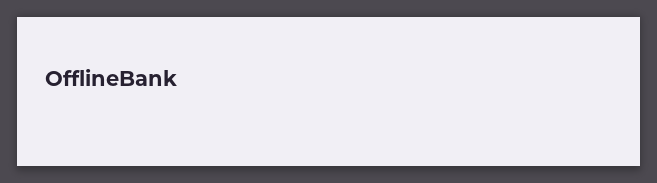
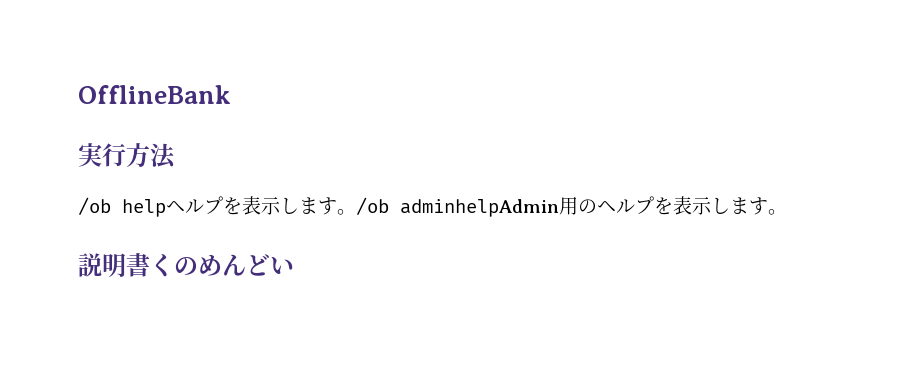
+ 実行方法
+ /ob helpヘルプを表示します。/ob adminhelpAdmin用のヘルプを表示します。
+ 説明書くのめんどい

